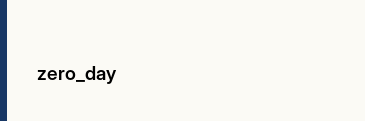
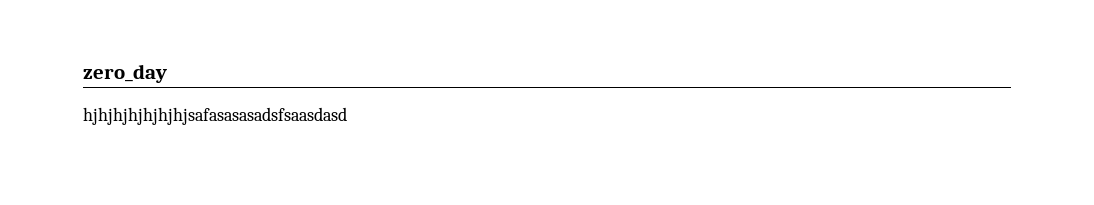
+ hjhjhjhjhjhjhjsafasasasadsfsaasdasd

